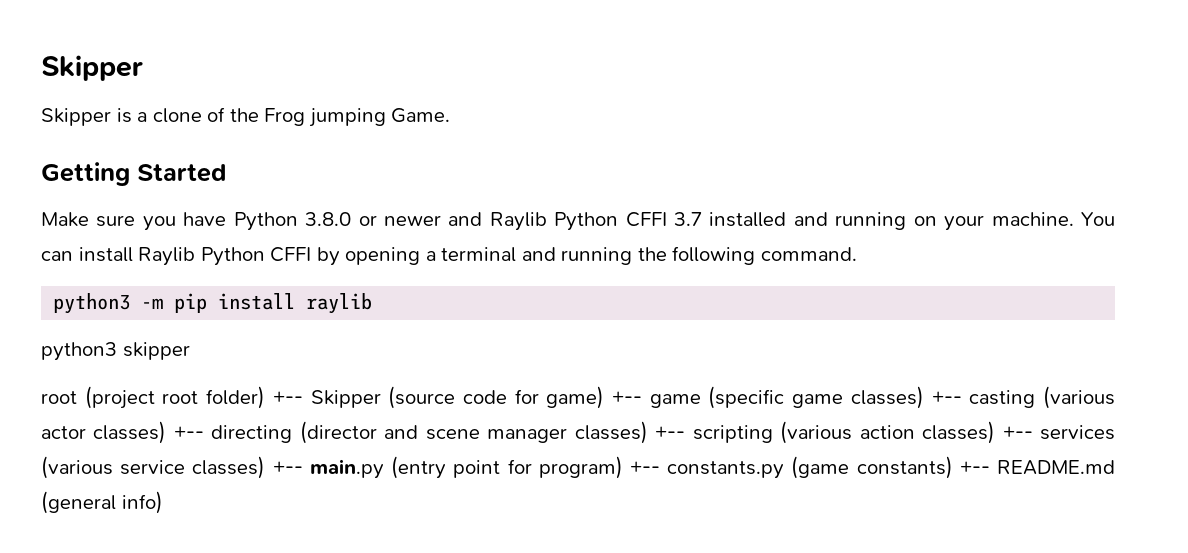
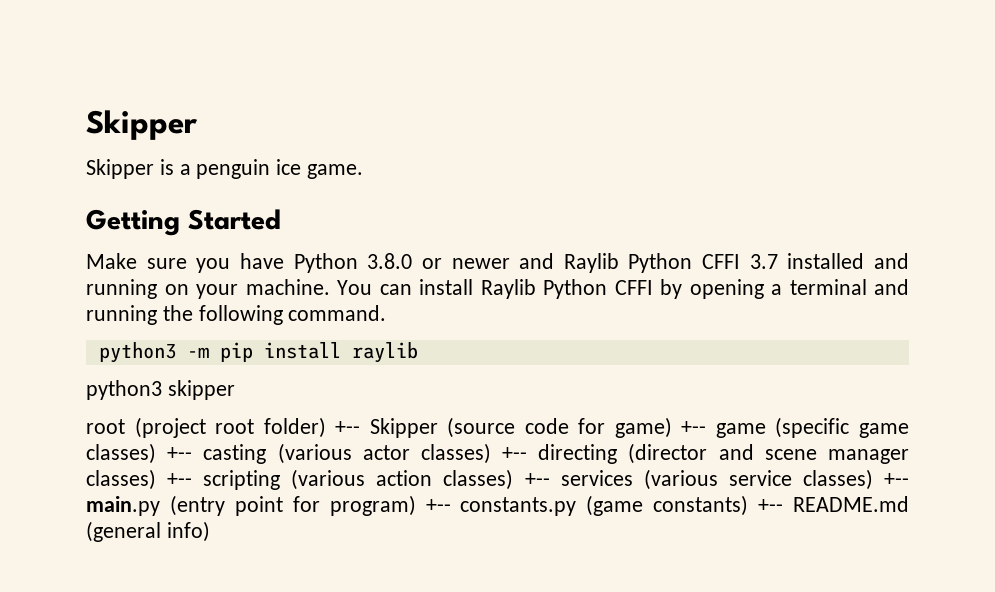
- Skipper is a clone of the Frog jumping Game.
+ Skipper is a penguin ice game.

